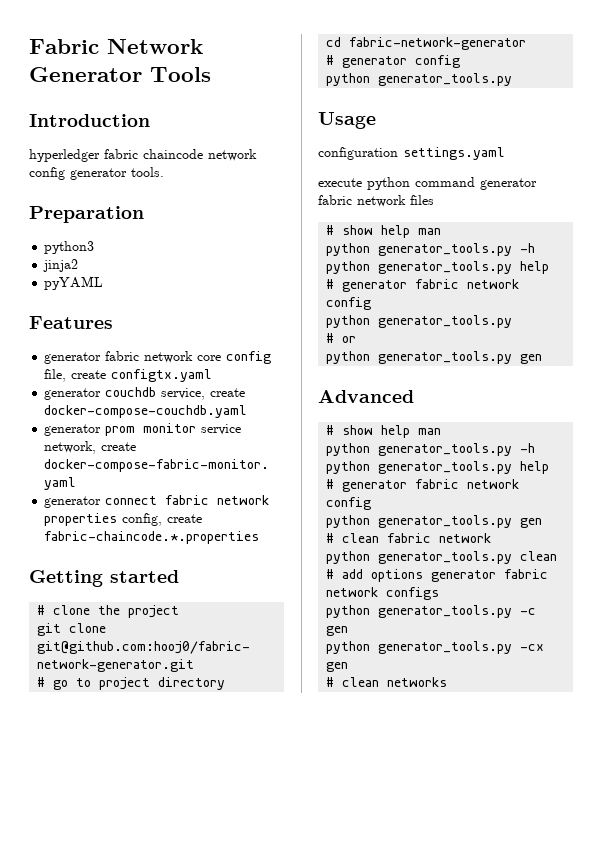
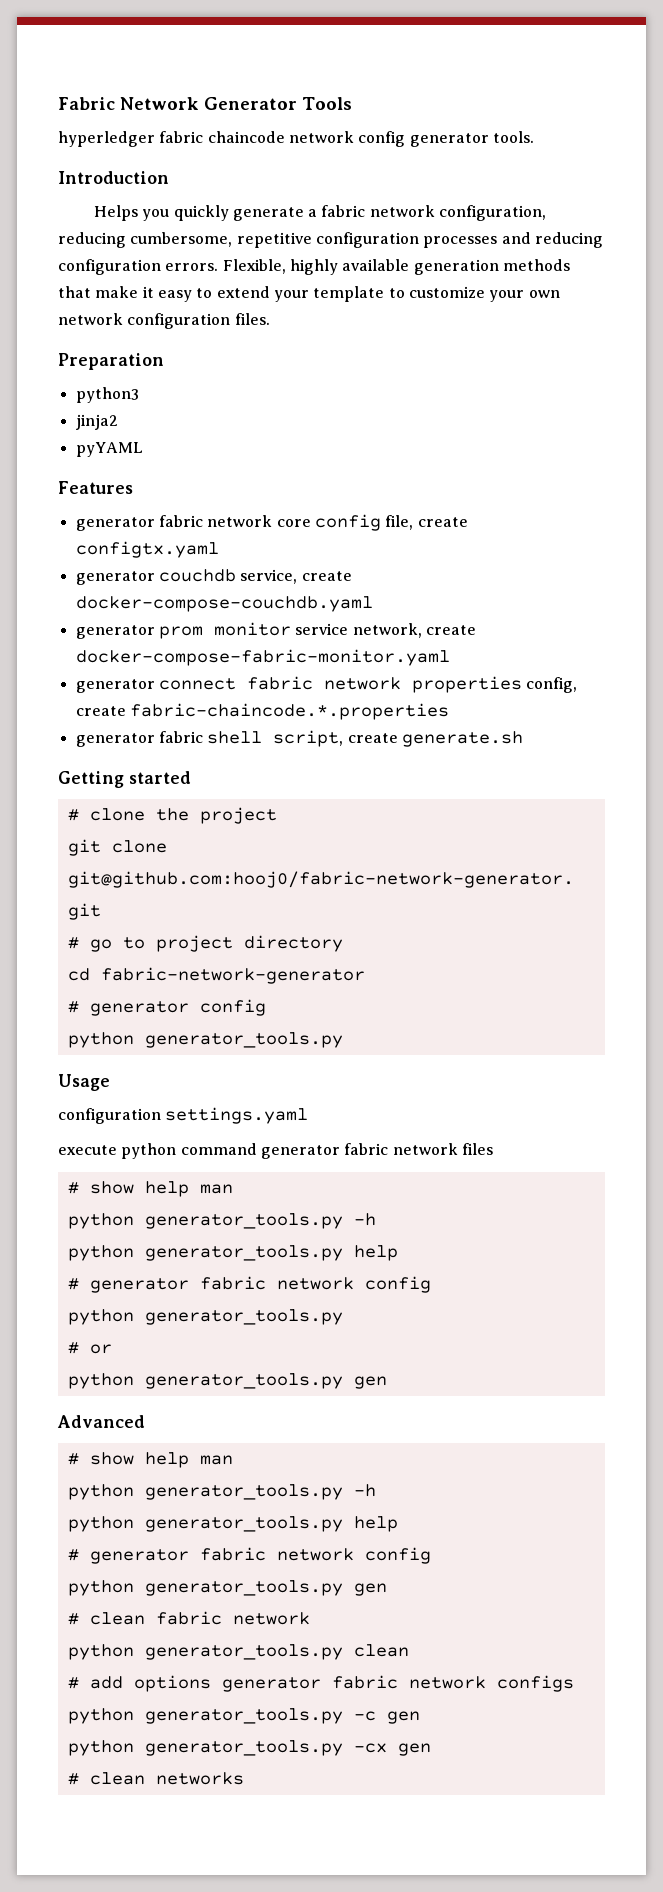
- Introduction
+ Introduction
+ Helps you quickly generate a fabric network configuration, reducing cumbersome, repetitive configuration processes and reducing configuration errors. Flexible, highly available generation methods that make it easy to extend your template to customize your own network configuration files.
+ generator fabric shell script, create generate.sh

